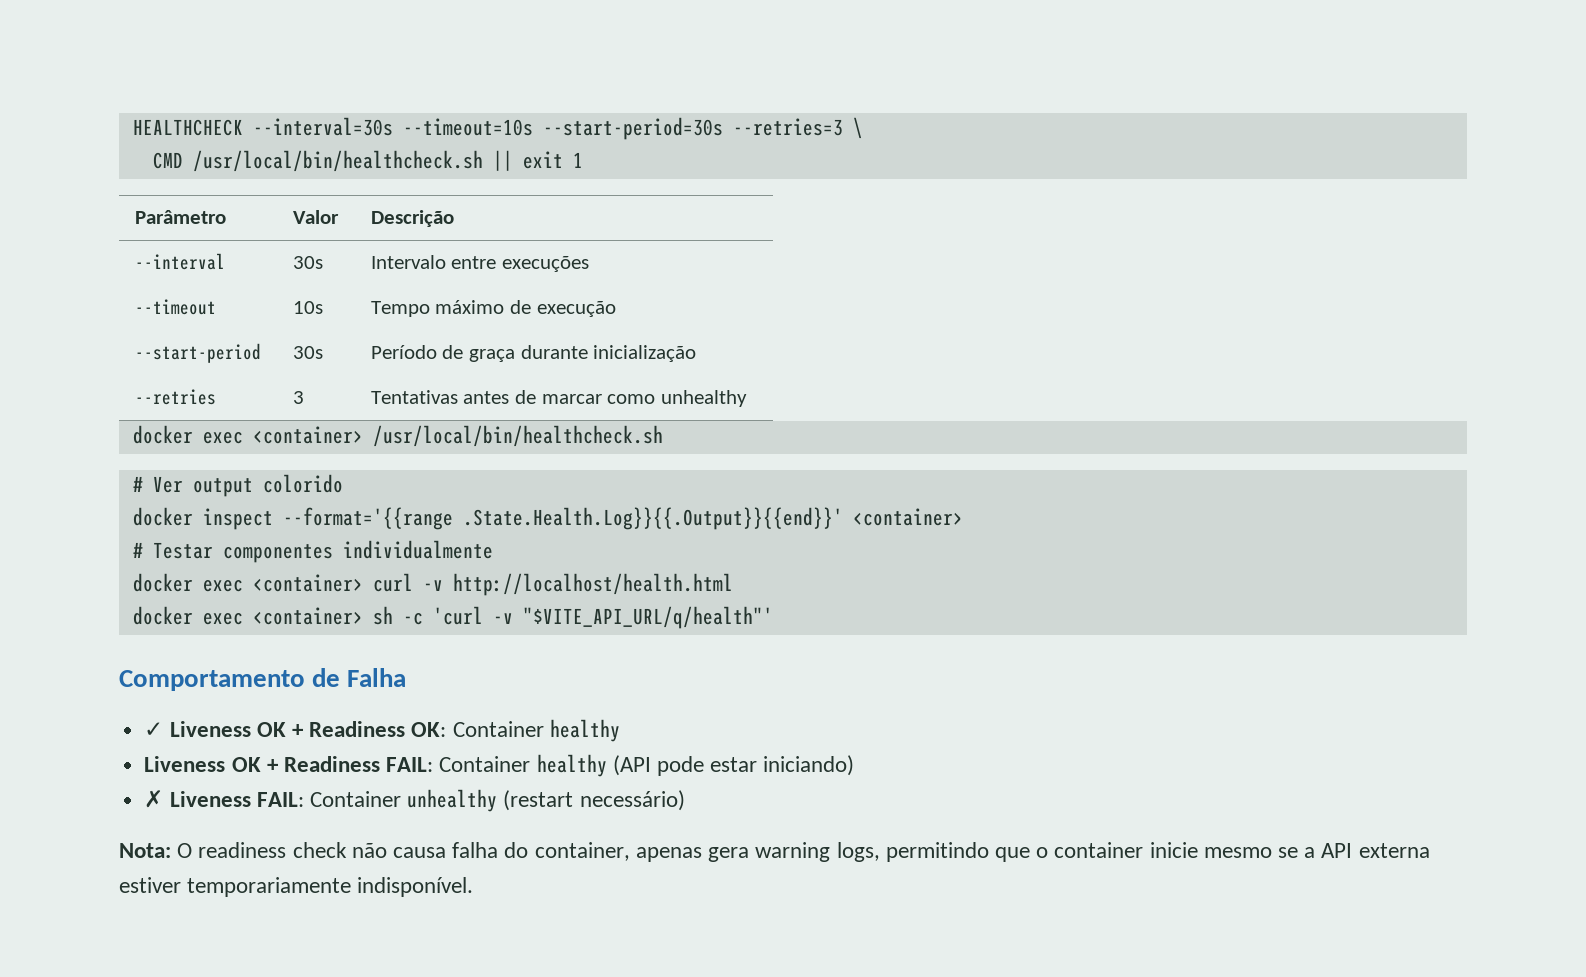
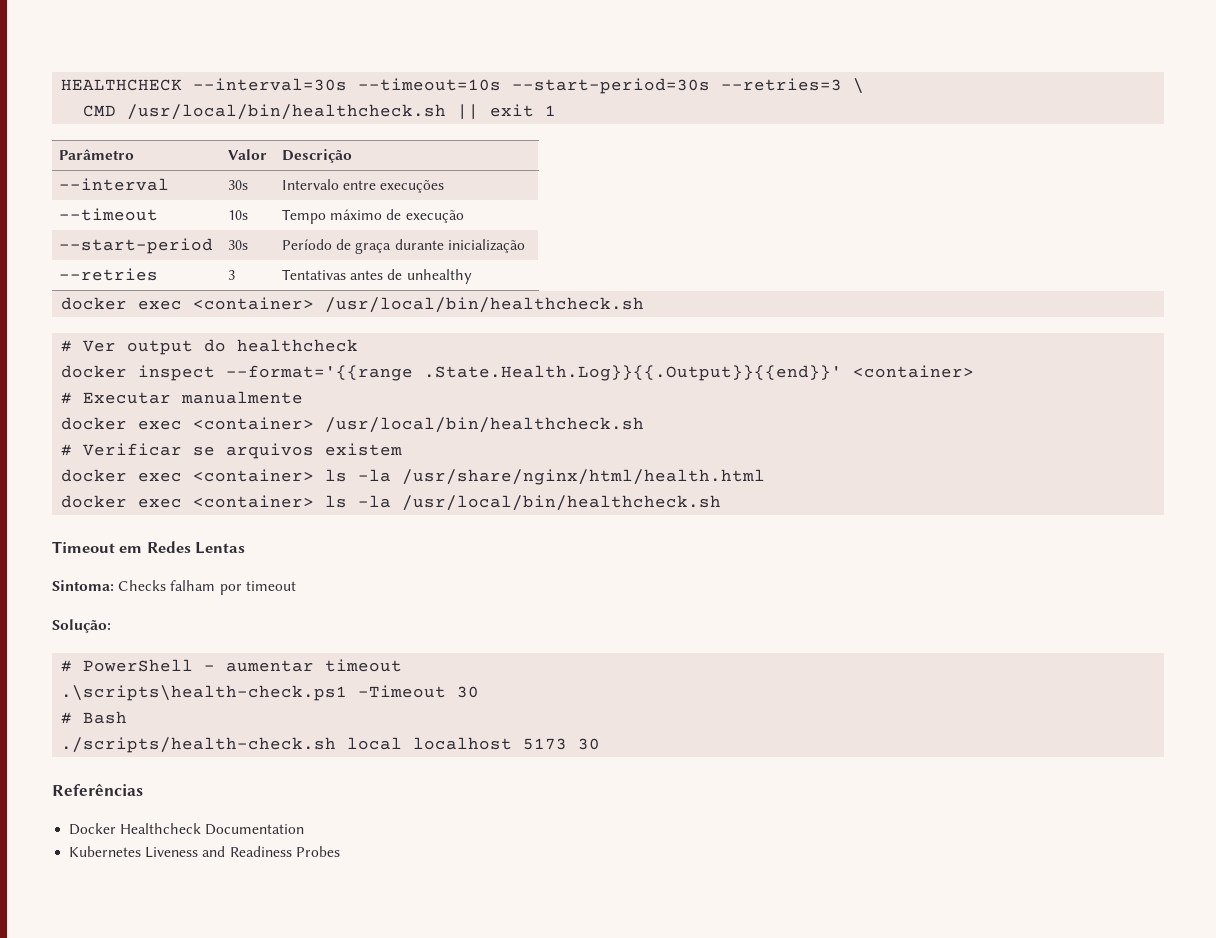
- --retries | 3 | Tentativas antes de marcar como unhealthy
+ --retries | 3 | Tentativas antes de unhealthy
- # Ver output colorido
+ # Ver output do healthcheck
- # Testar componentes individualmente
- docker exec <container> curl -v http://localhost/health.html
- docker exec <container> sh -c 'curl -v "$VITE_API_URL/q/health"'
- Comportamento de Falha
- ✓ Liveness OK + Readiness OK: Container healthy
- Liveness OK + Readiness FAIL: Container healthy (API pode estar iniciando)
- ✗ Liveness FAIL: Container unhealthy (restart necessário)
- Nota: O readiness check não causa falha do container, apenas gera warning logs, permitindo que o container inicie mesmo se a API externa estiver temporariamente indisponível.
+ # Executar manualmente
+ docker exec <container> /usr/local/bin/healthcheck.sh
+ # Verificar se arquivos existem
+ docker exec <container> ls -la /usr/share/nginx/html/health.html
+ docker exec <container> ls -la /usr/local/bin/healthcheck.sh
+ Timeout em Redes Lentas
+ Sintoma: Checks falham por timeout
+ Solução:
+ # PowerShell - aumentar timeout
+ .\scripts\health-check.ps1 -Timeout 30
+ # Bash
+ ./scripts/health-check.sh local localhost 5173 30
+ Referências
+ Docker Healthcheck Documentation
+ Kubernetes Liveness and Readiness Probes

